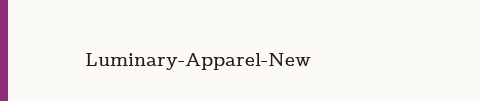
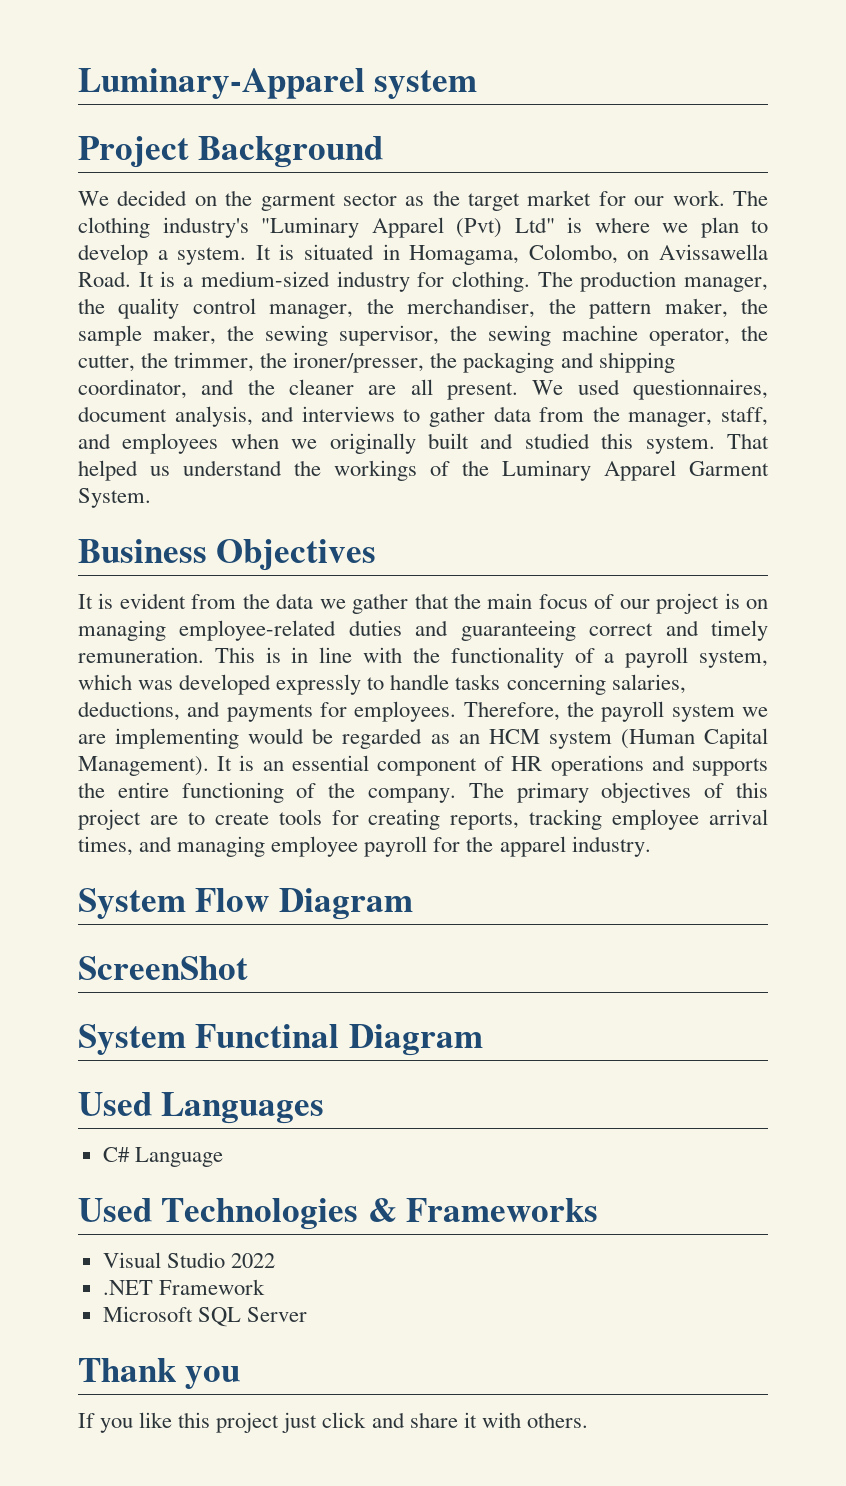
- Luminary-Apparel-New
+ Luminary-Apparel system
+ Project Background
+ We decided on the garment sector as the target market for our work. The clothing industry's "Luminary Apparel (Pvt) Ltd" is where we plan to develop a system. It is situated in Homagama, Colombo, on Avissawella Road. It is a medium-sized industry for clothing. The production manager, the quality control manager, the merchandiser, the pattern maker, the sample maker, the sewing supervisor, the sewing machine operator, the cutter, the trimmer, the ironer/presser, the packaging and shipping coordinator, and the cleaner are all present. We used questionnaires, document analysis, and interviews to gather data from the manager, staff, and employees when we originally built and studied this system. That helped us understand the workings of the Luminary Apparel Garment System.
+ Business Objectives
+ It is evident from the data we gather that the main focus of our project is on managing employee-related duties and guaranteeing correct and timely remuneration. This is in line with the functionality of a payroll system, which was developed expressly to handle tasks concerning salaries, deductions, and payments for employees. Therefore, the payroll system we are implementing would be regarded as an HCM system (Human Capital Management). It is an essential component of HR operations and supports the entire functioning of the company. The primary objectives of this project are to create tools for creating reports, tracking employee arrival times, and managing employee payroll for the apparel industry.
+ System Flow Diagram
+ ScreenShot
+ System Functinal Diagram
+ Used Languages
+ C# Language
+ Used Technologies & Frameworks
+ Visual Studio 2022
+ .NET Framework
+ Microsoft SQL Server
+ Thank you
+ If you like this project just click and share it with others.

